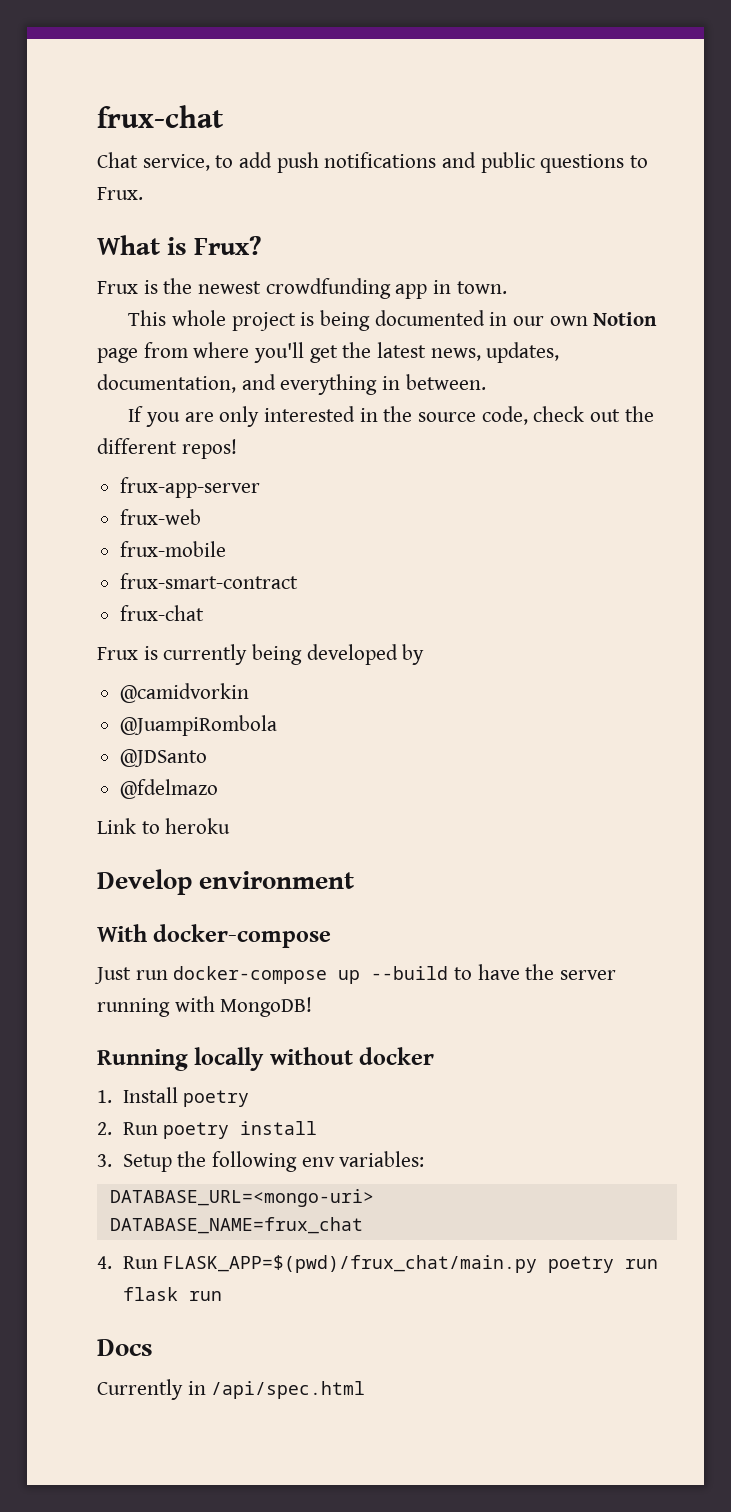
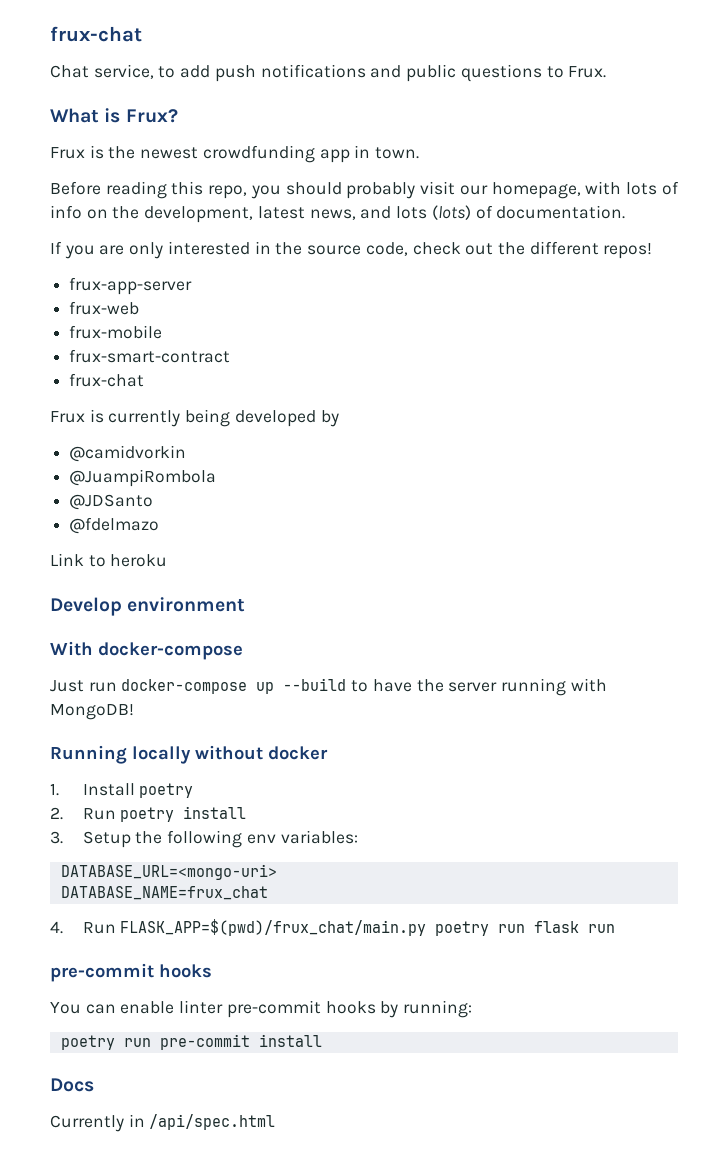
- This whole project is being documented in our own Notion page from where you'll get the latest news, updates, documentation, and everything in between.
+ Before reading this repo, you should probably visit our homepage, with lots of info on the development, latest news, and lots (lots) of documentation.
  4. Run FLASK_APP=$(pwd)/frux_chat/main.py poetry run flask run
+ pre-commit hooks
+ You can enable linter pre-commit hooks by running:
+ poetry run pre-commit install

